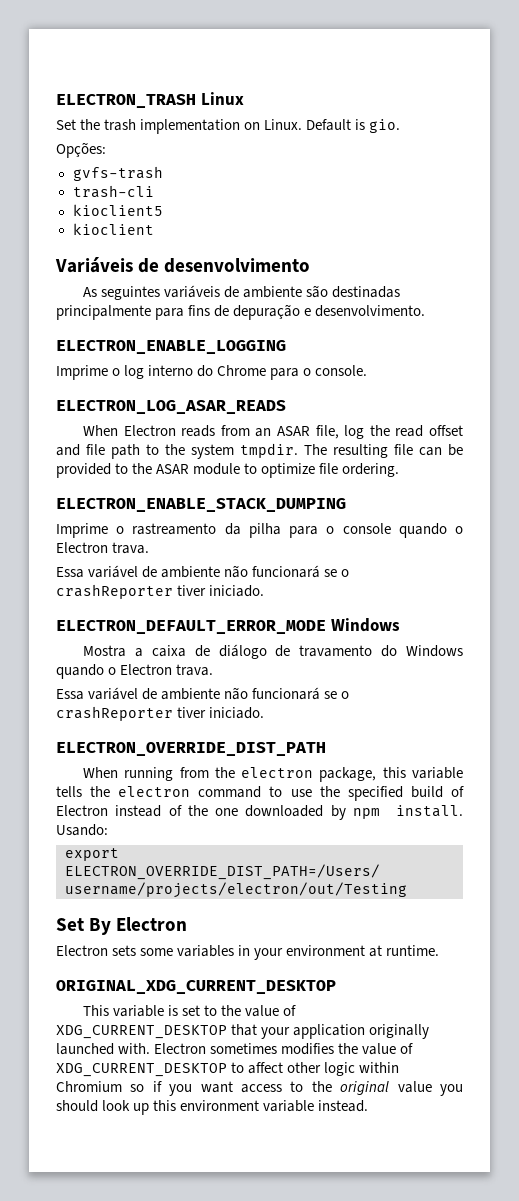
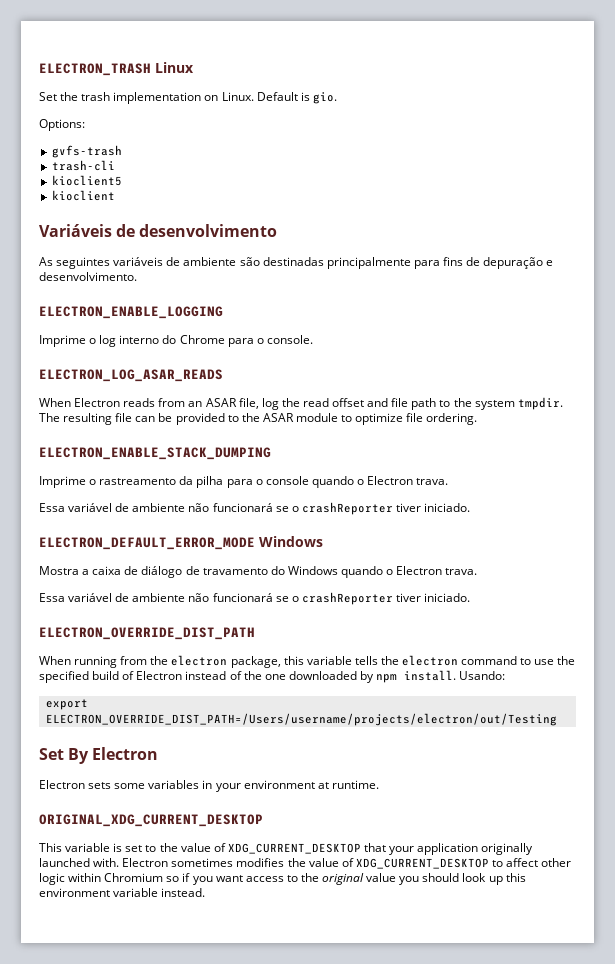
- Opções:
+ Options:

